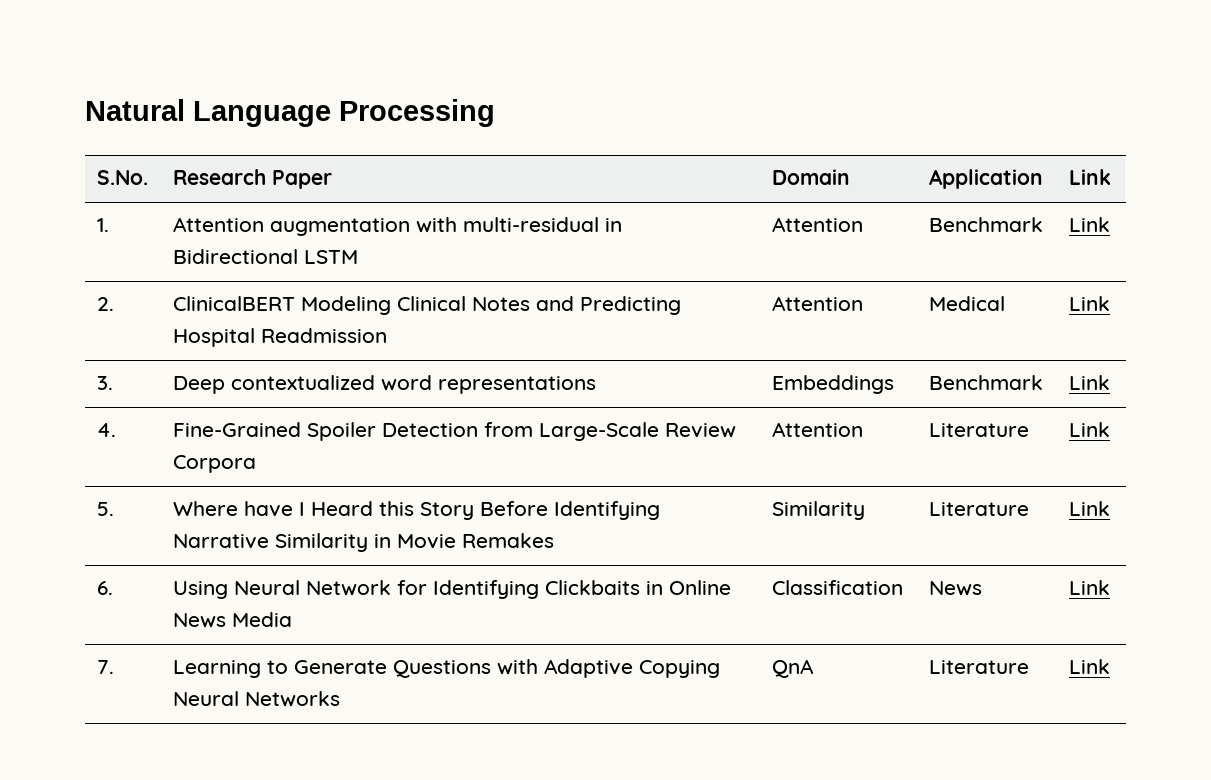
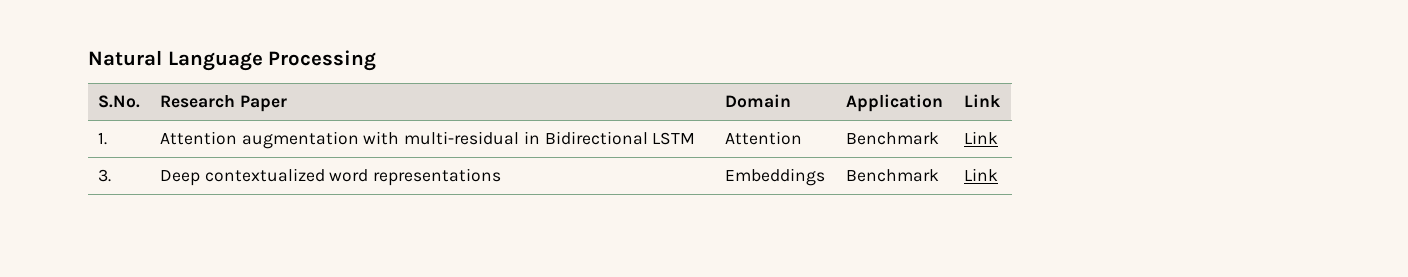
- 2. | ClinicalBERT Modeling Clinical Notes and Predicting Hospital Readmission | Attention | Medical | Link
- 4. | Fine-Grained Spoiler Detection from Large-Scale Review Corpora | Attention | Literature | Link
- 5. | Where have I Heard this Story Before Identifying Narrative Similarity in Movie Remakes | Similarity | Literature | Link
- 6. | Using Neural Network for Identifying Clickbaits in Online News Media | Classification | News | Link
- 7. | Learning to Generate Questions with Adaptive Copying Neural Networks | QnA | Literature | Link

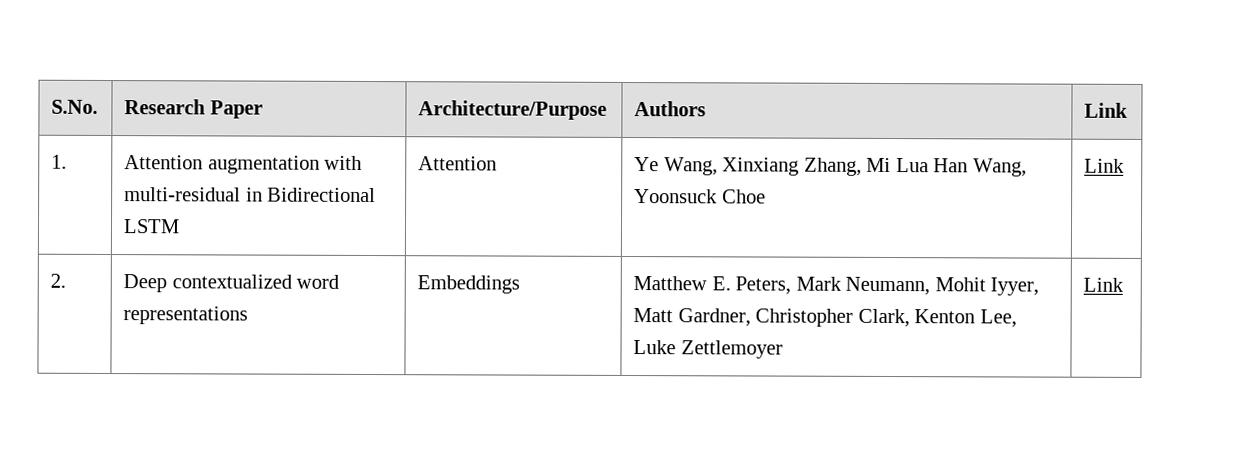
- Natural Language Processing
- S.No. | Research Paper | Domain | Application | Link
+ S.No. | Research Paper | Architecture/Purpose | Authors | Link
- 1. | Attention augmentation with multi-residual in Bidirectional LSTM | Attention | Benchmark | Link
- 3. | Deep contextualized word representations | Embeddings | Benchmark | Link
+ 1. | Attention augmentation with multi-residual in Bidirectional LSTM | Attention | Ye Wang, Xinxiang Zhang, Mi Lua Han Wang, Yoonsuck Choe | Link
+ 2. | Deep contextualized word representations | Embeddings | Matthew E. Peters, Mark Neumann, Mohit Iyyer, Matt Gardner, Christopher Clark, Kenton Lee, Luke Zettlemoyer | Link

